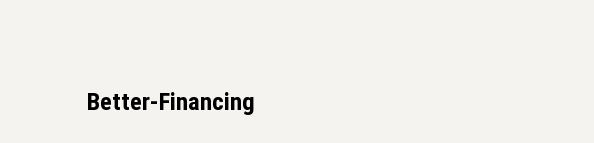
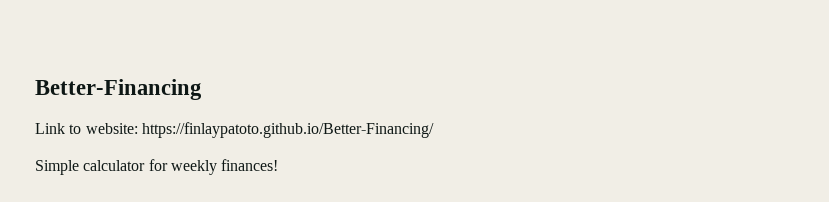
+ Link to website: https://finlaypatoto.github.io/Better-Financing/
+ Simple calculator for weekly finances!

